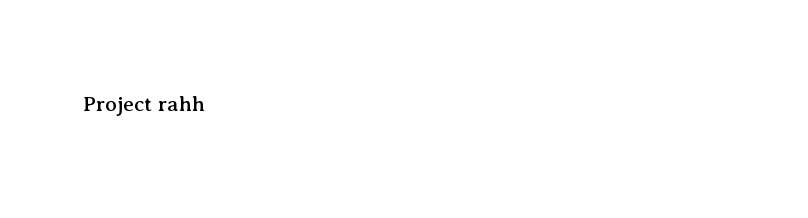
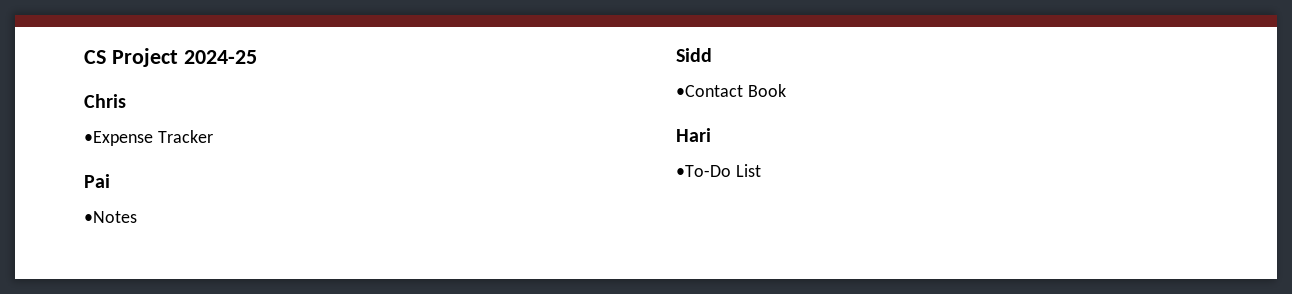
- Project rahh
+ CS Project 2024-25
+ Chris
+ •Expense Tracker
+ Pai
+ •Notes
+ Sidd
+ •Contact Book
+ Hari
+ •To-Do List

